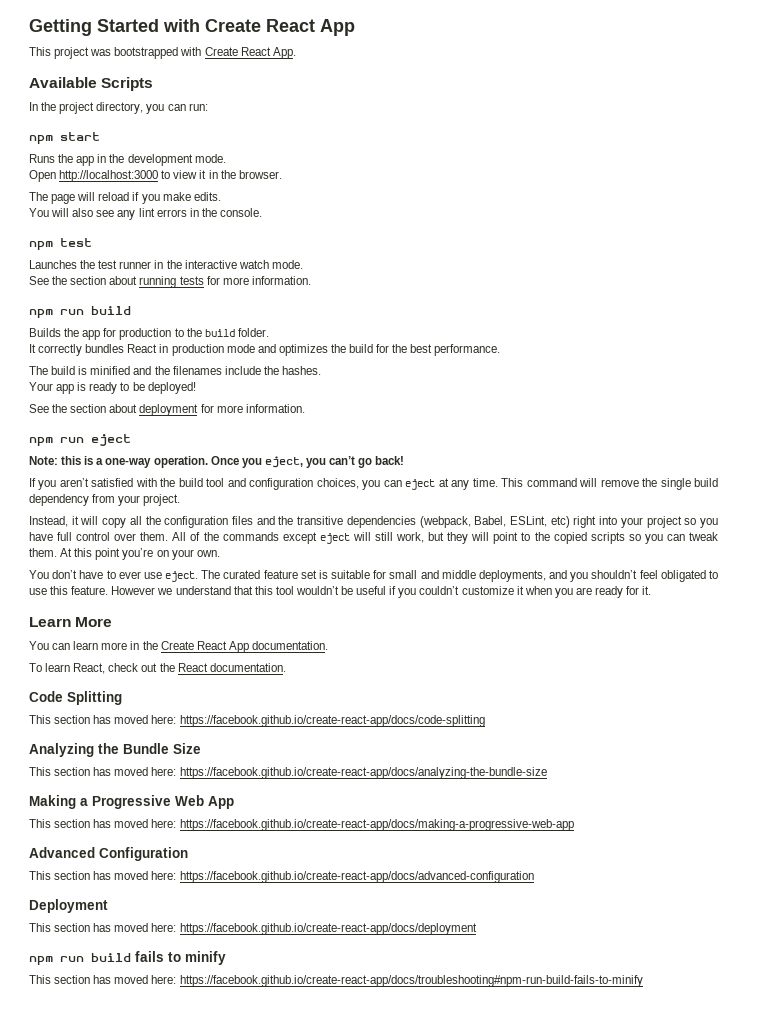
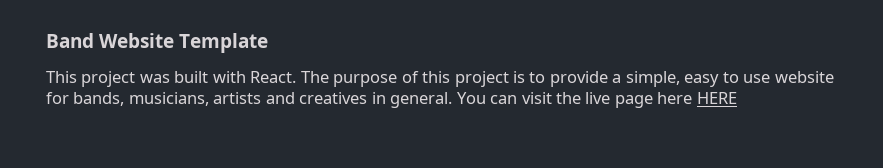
- Getting Started with Create React App
- This project was bootstrapped with Create React App.
- Available Scripts
- In the project directory, you can run:
- npm start
- Runs the app in the development mode.
- Open http://localhost:3000 to view it in the browser.
- The page will reload if you make edits.
- You will also see any lint errors in the console.
- npm test
- Launches the test runner in the interactive watch mode.
- See the section about running tests for more information.
- npm run build
- Builds the app for production to the build folder.
- It correctly bundles React in production mode and optimizes the build for the best performance.
- The build is minified and the filenames include the hashes.
- Your app is ready to be deployed!
- See the section about deployment for more information.
- npm run eject
- Note: this is a one-way operation. Once you eject, you can’t go back!
- If you aren’t satisfied with the build tool and configuration choices, you can eject at any time. This command will remove the single build dependency from your project.
- Instead, it will copy all the configuration files and the transitive dependencies (webpack, Babel, ESLint, etc) right into your project so you have full control over them. All of the commands except eject will still work, but they will point to the copied scripts so you can tweak them. At this point you’re on your own.
- You don’t have to ever use eject. The curated feature set is suitable for small and middle deployments, and you shouldn’t feel obligated to use this feature. However we understand that this tool wouldn’t be useful if you couldn’t customize it when you are ready for it.
- Learn More
- You can learn more in the Create React App documentation.
- To learn React, check out the React documentation.
- Code Splitting
- This section has moved here: https://facebook.github.io/create-react-app/docs/code-splitting
- Analyzing the Bundle Size
- This section has moved here: https://facebook.github.io/create-react-app/docs/analyzing-the-bundle-size
- Making a Progressive Web App
- This section has moved here: https://facebook.github.io/create-react-app/docs/making-a-progressive-web-app
- Advanced Configuration
- This section has moved here: https://facebook.github.io/create-react-app/docs/advanced-configuration
- Deployment
- This section has moved here: https://facebook.github.io/create-react-app/docs/deployment
- npm run build fails to minify
- This section has moved here: https://facebook.github.io/create-react-app/docs/troubleshooting#npm-run-build-fails-to-minify
+ Band Website Template
+ This project was built with React. The purpose of this project is to provide a simple, easy to use website for bands, musicians, artists and creatives in general. You can visit the live page here HERE

